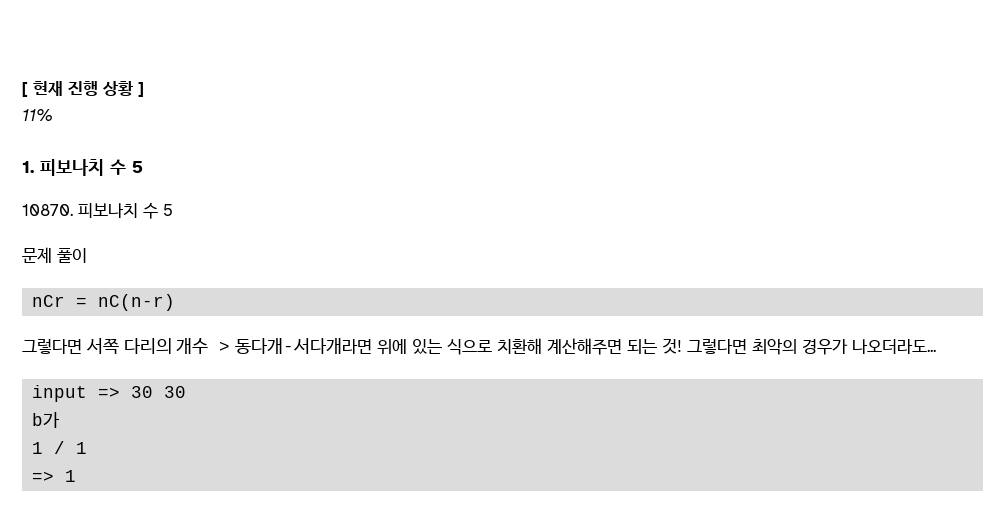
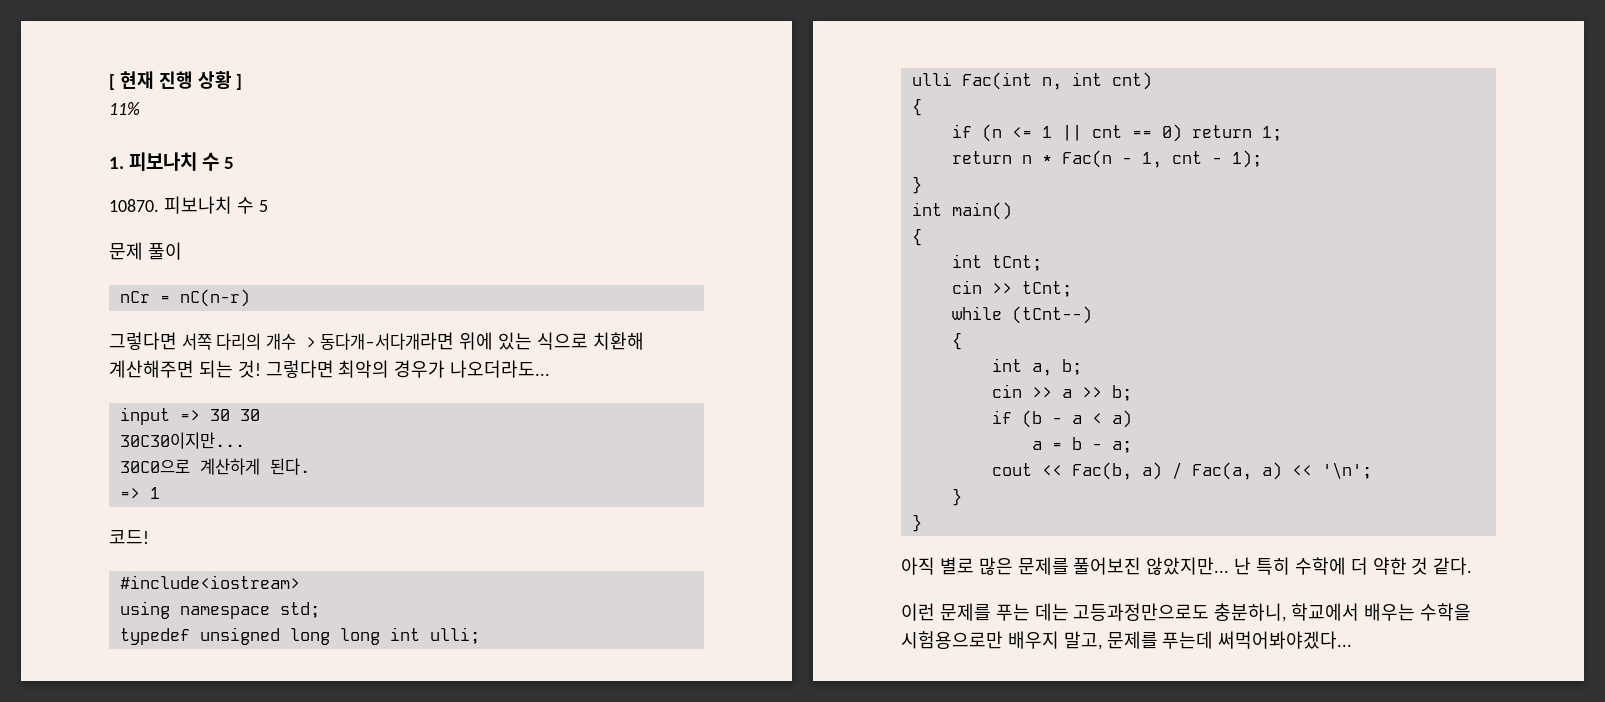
- b가
- 1 / 1
+ 30C30이지만...
+ 30C0으로 계산하게 된다.
  => 1
+ 코드!
+ #include<iostream>
+ using namespace std;
+ typedef unsigned long long int ulli;
+ ulli Fac(int n, int cnt)
+ {
+ if (n <= 1 || cnt == 0) return 1;
+ return n * Fac(n - 1, cnt - 1);
+ }
+ int main()
+ {
+ int tCnt;
+ cin >> tCnt;
+ while (tCnt--)
+ {
+ int a, b;
+ cin >> a >> b;
+ if (b - a < a)
+ a = b - a;
+ cout << Fac(b, a) / Fac(a, a) << '\n';
+ }
+ }
+ 아직 별로 많은 문제를 풀어보진 않았지만... 난 특히 수학에 더 약한 것 같다.
+ 이런 문제를 푸는 데는 고등과정만으로도 충분하니, 학교에서 배우는 수학을 시험용으로만 배우지 말고, 문제를 푸는데 써먹어봐야겠다...

